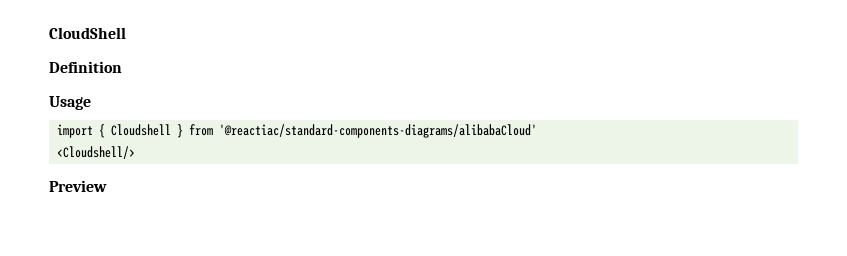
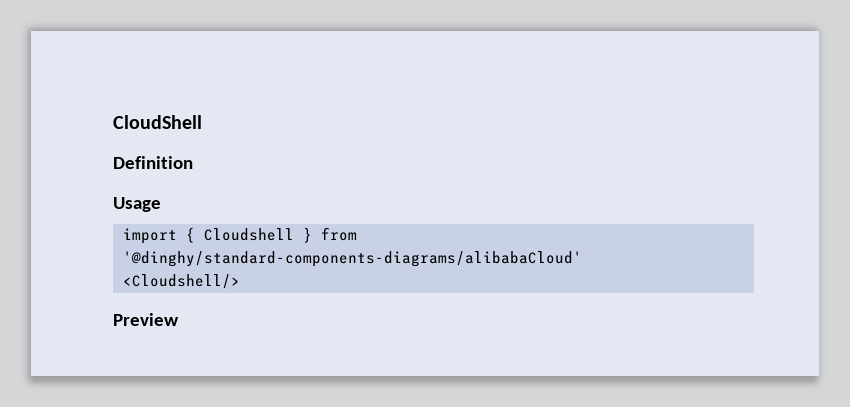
- import { Cloudshell } from '@reactiac/standard-components-diagrams/alibabaCloud'
+ import { Cloudshell } from '@dinghy/standard-components-diagrams/alibabaCloud'

